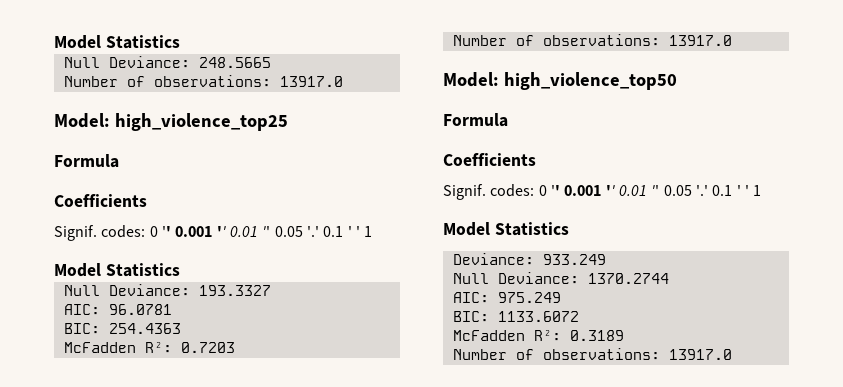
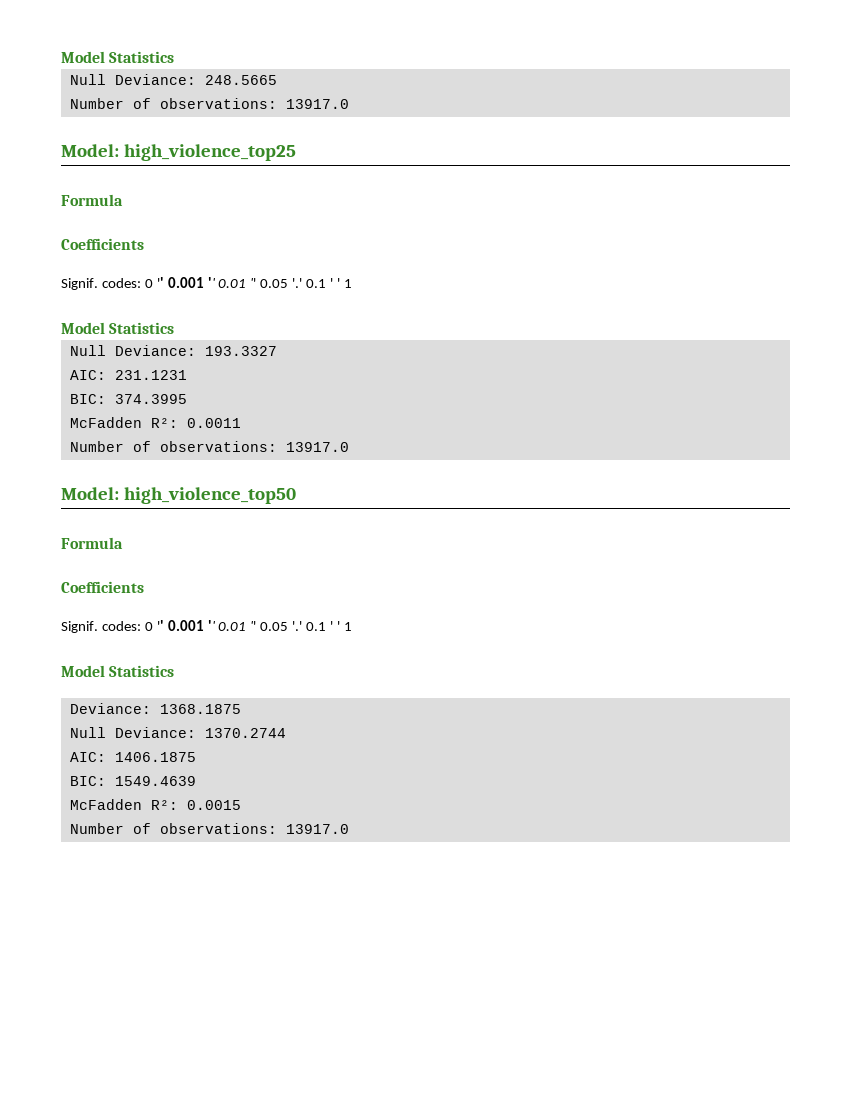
- AIC: 96.0781
- BIC: 254.4363
- McFadden R²: 0.7203
+ AIC: 231.1231
+ BIC: 374.3995
+ McFadden R²: 0.0011
- Deviance: 933.249
+ Deviance: 1368.1875
- AIC: 975.249
- BIC: 1133.6072
- McFadden R²: 0.3189
+ AIC: 1406.1875
+ BIC: 1549.4639
+ McFadden R²: 0.0015

